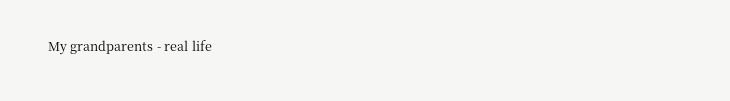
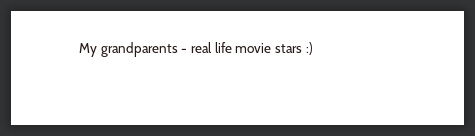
- My grandparents - real life
+ My grandparents - real life movie stars :)

